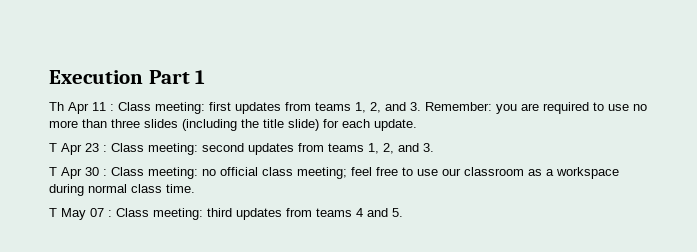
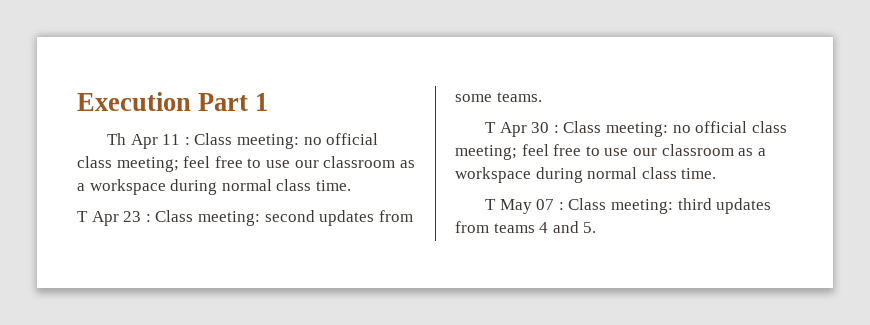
- Th Apr 11 : Class meeting: first updates from teams 1, 2, and 3. Remember: you are required to use no more than three slides (including the title slide) for each update.
+ Th Apr 11 : Class meeting: no official class meeting; feel free to use our classroom as a workspace during normal class time.
- T Apr 23 : Class meeting: second updates from teams 1, 2, and 3.
+ T Apr 23 : Class meeting: second updates from some teams.

